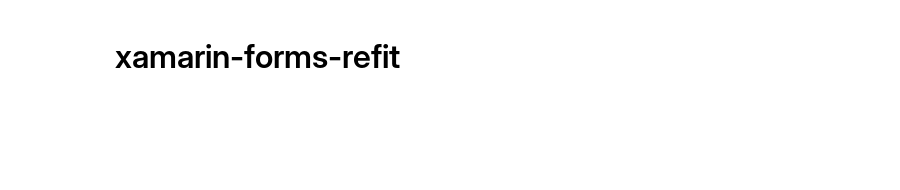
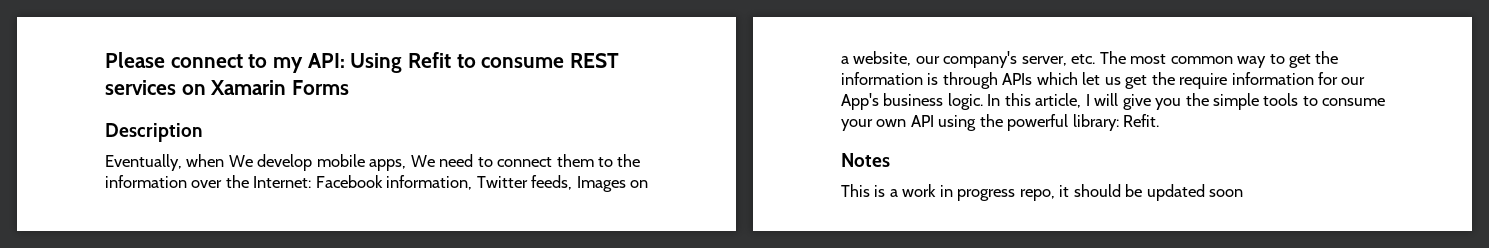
- xamarin-forms-refit
+ Please connect to my API: Using Refit to consume REST services on Xamarin Forms
+ Description
+ Eventually, when We develop mobile apps, We need to connect them to the information over the Internet: Facebook information, Twitter feeds, Images on a website, our company's server, etc. The most common way to get the information is through APIs which let us get the require information for our App's business logic. In this article, I will give you the simple tools to consume your own API using the powerful library: Refit.
+ Notes
+ This is a work in progress repo, it should be updated soon

